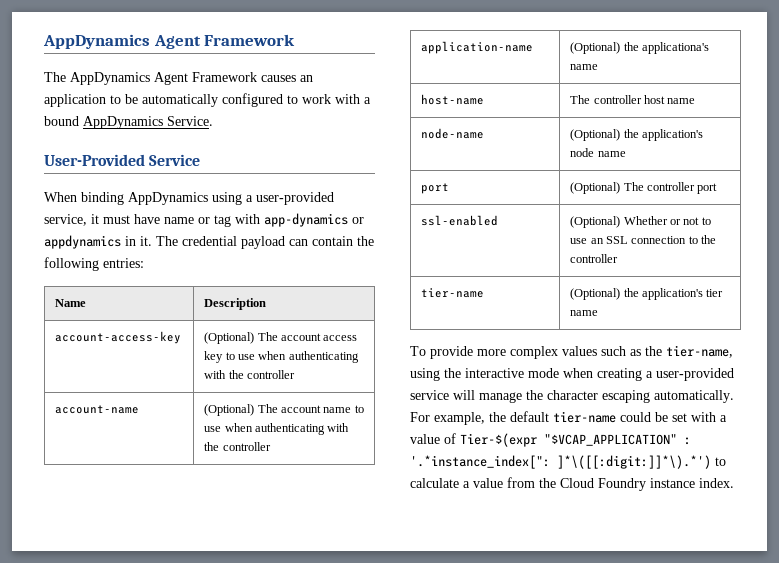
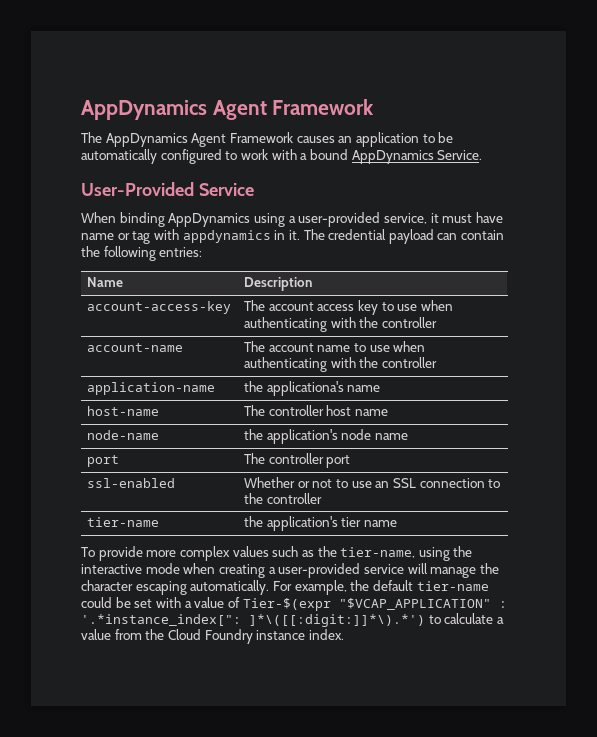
- When binding AppDynamics using a user-provided service, it must have name or tag with app-dynamics or appdynamics in it.
+ When binding AppDynamics using a user-provided service, it must have name or tag with appdynamics in it.
- account-access-key | (Optional) The account access key to use when authenticating with the controller
+ account-access-key | The account access key to use when authenticating with the controller
- account-name | (Optional) The account name to use when authenticating with the controller
+ account-name | The account name to use when authenticating with the controller
- application-name | (Optional) the applicationa's name
+ application-name | the applicationa's name
- node-name | (Optional) the application's node name
+ node-name | the application's node name
- port | (Optional) The controller port
+ port | The controller port
- ssl-enabled | (Optional) Whether or not to use an SSL connection to the controller
+ ssl-enabled | Whether or not to use an SSL connection to the controller
- tier-name | (Optional) the application's tier name
+ tier-name | the application's tier name

